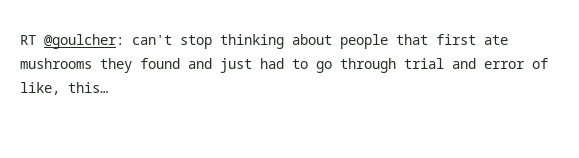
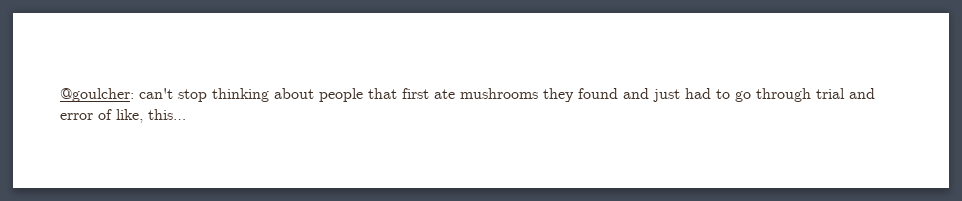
- RT @goulcher: can't stop thinking about people that first ate mushrooms they found and just had to go through trial and error of like, this…
+ @goulcher: can't stop thinking about people that first ate mushrooms they found and just had to go through trial and error of like, this…

